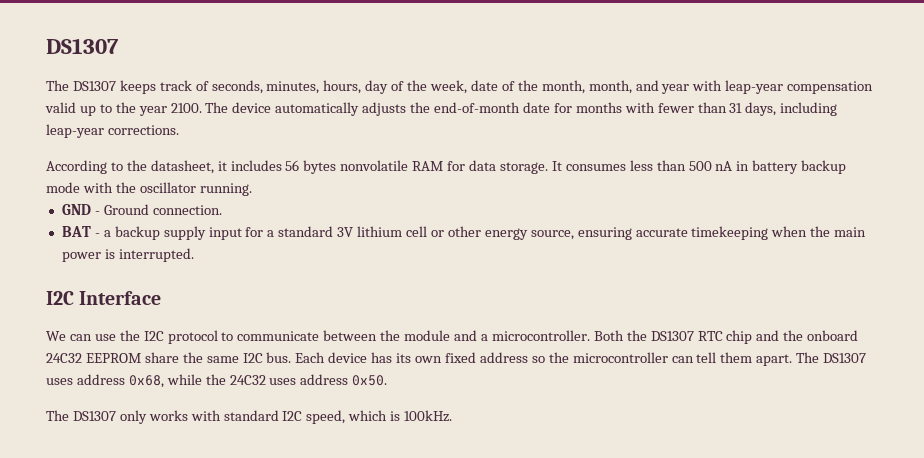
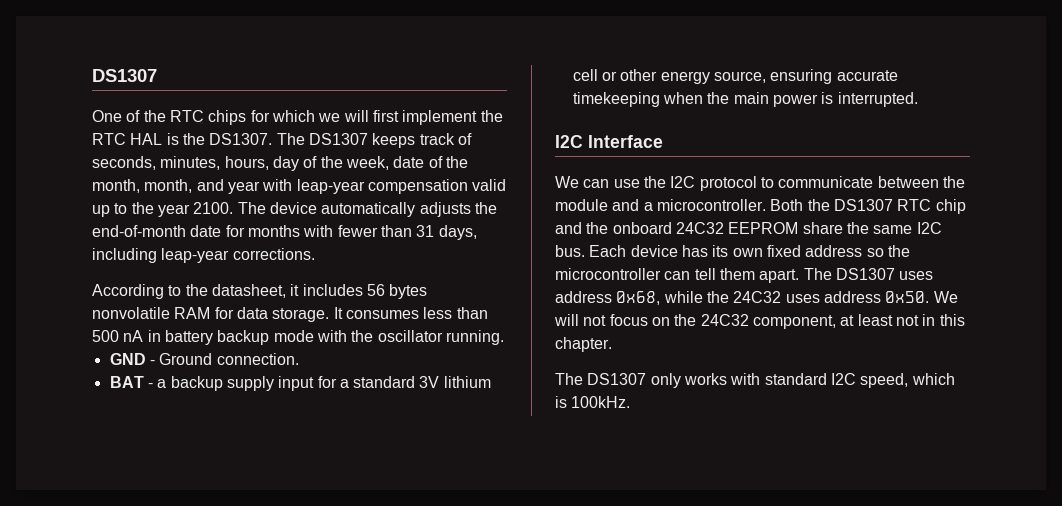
+ One of the RTC chips for which we will first implement the RTC HAL is the DS1307.
+ We will not focus on the 24C32 component, at least not in this chapter.

